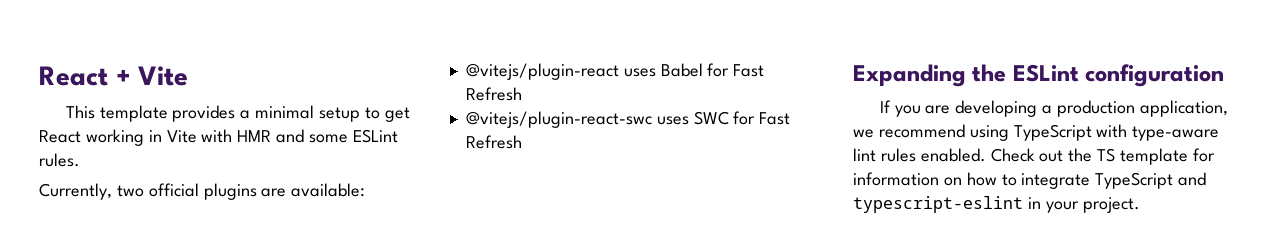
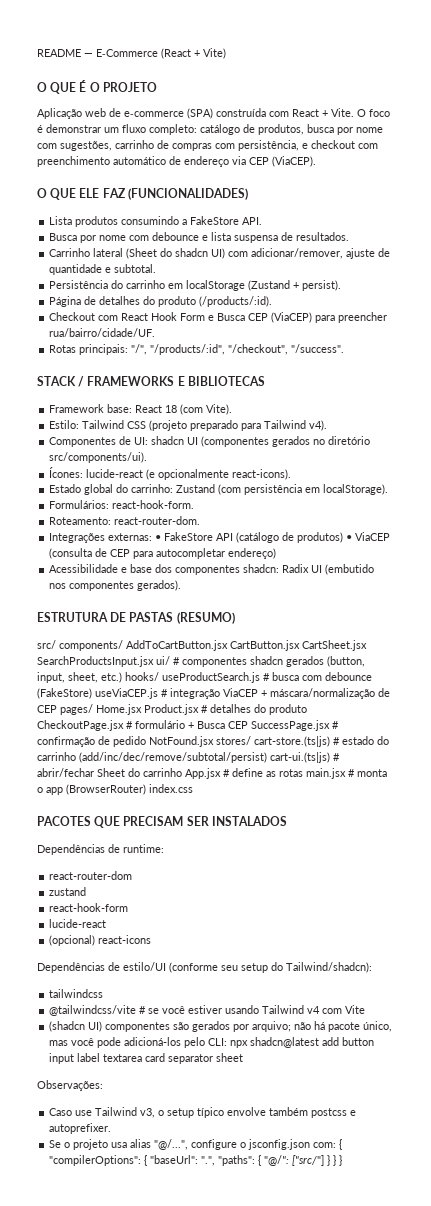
- React + Vite
- This template provides a minimal setup to get React working in Vite with HMR and some ESLint rules.
- Currently, two official plugins are available:
- @vitejs/plugin-react uses Babel for Fast Refresh
- @vitejs/plugin-react-swc uses SWC for Fast Refresh
- Expanding the ESLint configuration
- If you are developing a production application, we recommend using TypeScript with type-aware lint rules enabled. Check out the TS template for information on how to integrate TypeScript and typescript-eslint in your project.
+ README — E‑Commerce (React + Vite)
+ O QUE É O PROJETO
+ Aplicação web de e‑commerce (SPA) construída com React + Vite. O foco é demonstrar um fluxo completo: catálogo de produtos, busca por nome com sugestões, carrinho de compras com persistência, e checkout com preenchimento automático de endereço via CEP (ViaCEP).
+ O QUE ELE FAZ (FUNCIONALIDADES)
+ Lista produtos consumindo a FakeStore API.
+ Busca por nome com debounce e lista suspensa de resultados.
+ Carrinho lateral (Sheet do shadcn UI) com adicionar/remover, ajuste de quantidade e subtotal.
+ Persistência do carrinho em localStorage (Zustand + persist).
+ Página de detalhes do produto (/products/:id).
+ Checkout com React Hook Form e Busca CEP (ViaCEP) para preencher rua/bairro/cidade/UF.
+ Rotas principais: "/", "/products/:id", "/checkout", "/success".
+ STACK / FRAMEWORKS E BIBLIOTECAS
+ Framework base: React 18 (com Vite).
+ Estilo: Tailwind CSS (projeto preparado para Tailwind v4).
+ Componentes de UI: shadcn UI (componentes gerados no diretório src/components/ui).
+ Ícones: lucide-react (e opcionalmente react-icons).
+ Estado global do carrinho: Zustand (com persistência em localStorage).
+ Formulários: react-hook-form.
+ Roteamento: react-router-dom.
+ Integrações externas: • FakeStore API (catálogo de produtos) • ViaCEP (consulta de CEP para autocompletar endereço)
+ Acessibilidade e base dos componentes shadcn: Radix UI (embutido nos componentes gerados).
+ ESTRUTURA DE PASTAS (RESUMO)
+ src/ components/ AddToCartButton.jsx CartButton.jsx CartSheet.jsx SearchProductsInput.jsx ui/ # componentes shadcn gerados (button, input, sheet, etc.) hooks/ useProductSearch.js # busca com debounce (FakeStore) useViaCEP.js # integração ViaCEP + máscara/normalização de CEP pages/ Home.jsx Product.jsx # detalhes do produto CheckoutPage.jsx # formulário + Busca CEP SuccessPage.jsx # confirmação de pedido NotFound.jsx stores/ cart-store.(ts|js) # estado do carrinho (add/inc/dec/remove/subtotal/persist) cart-ui.(ts|js) # abrir/fechar Sheet do carrinho App.jsx # define as rotas main.jsx # monta o app (BrowserRouter) index.css
+ PACOTES QUE PRECISAM SER INSTALADOS
+ Dependências de runtime:
+ react-router-dom
+ zustand
+ react-hook-form
+ lucide-react
+ (opcional) react-icons
+ Dependências de estilo/UI (conforme seu setup do Tailwind/shadcn):
+ tailwindcss
+ @tailwindcss/vite # se você estiver usando Tailwind v4 com Vite
+ (shadcn UI) componentes são gerados por arquivo; não há pacote único, mas você pode adicioná-los pelo CLI: npx shadcn@latest add button input label textarea card separator sheet
+ Observações:
+ Caso use Tailwind v3, o setup típico envolve também postcss e autoprefixer.
+ Se o projeto usa alias "@/...", configure o jsconfig.json com: { "compilerOptions": { "baseUrl": ".", "paths": { "@/": ["src/"] } } }

